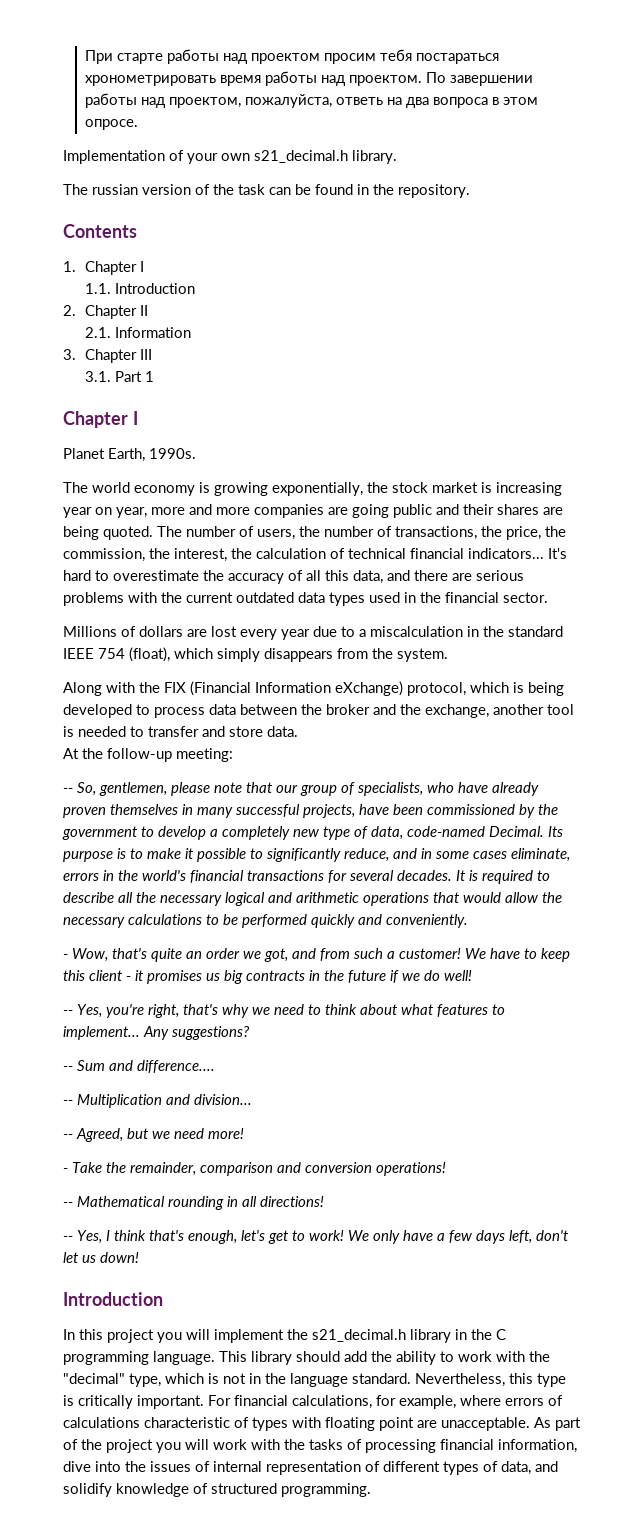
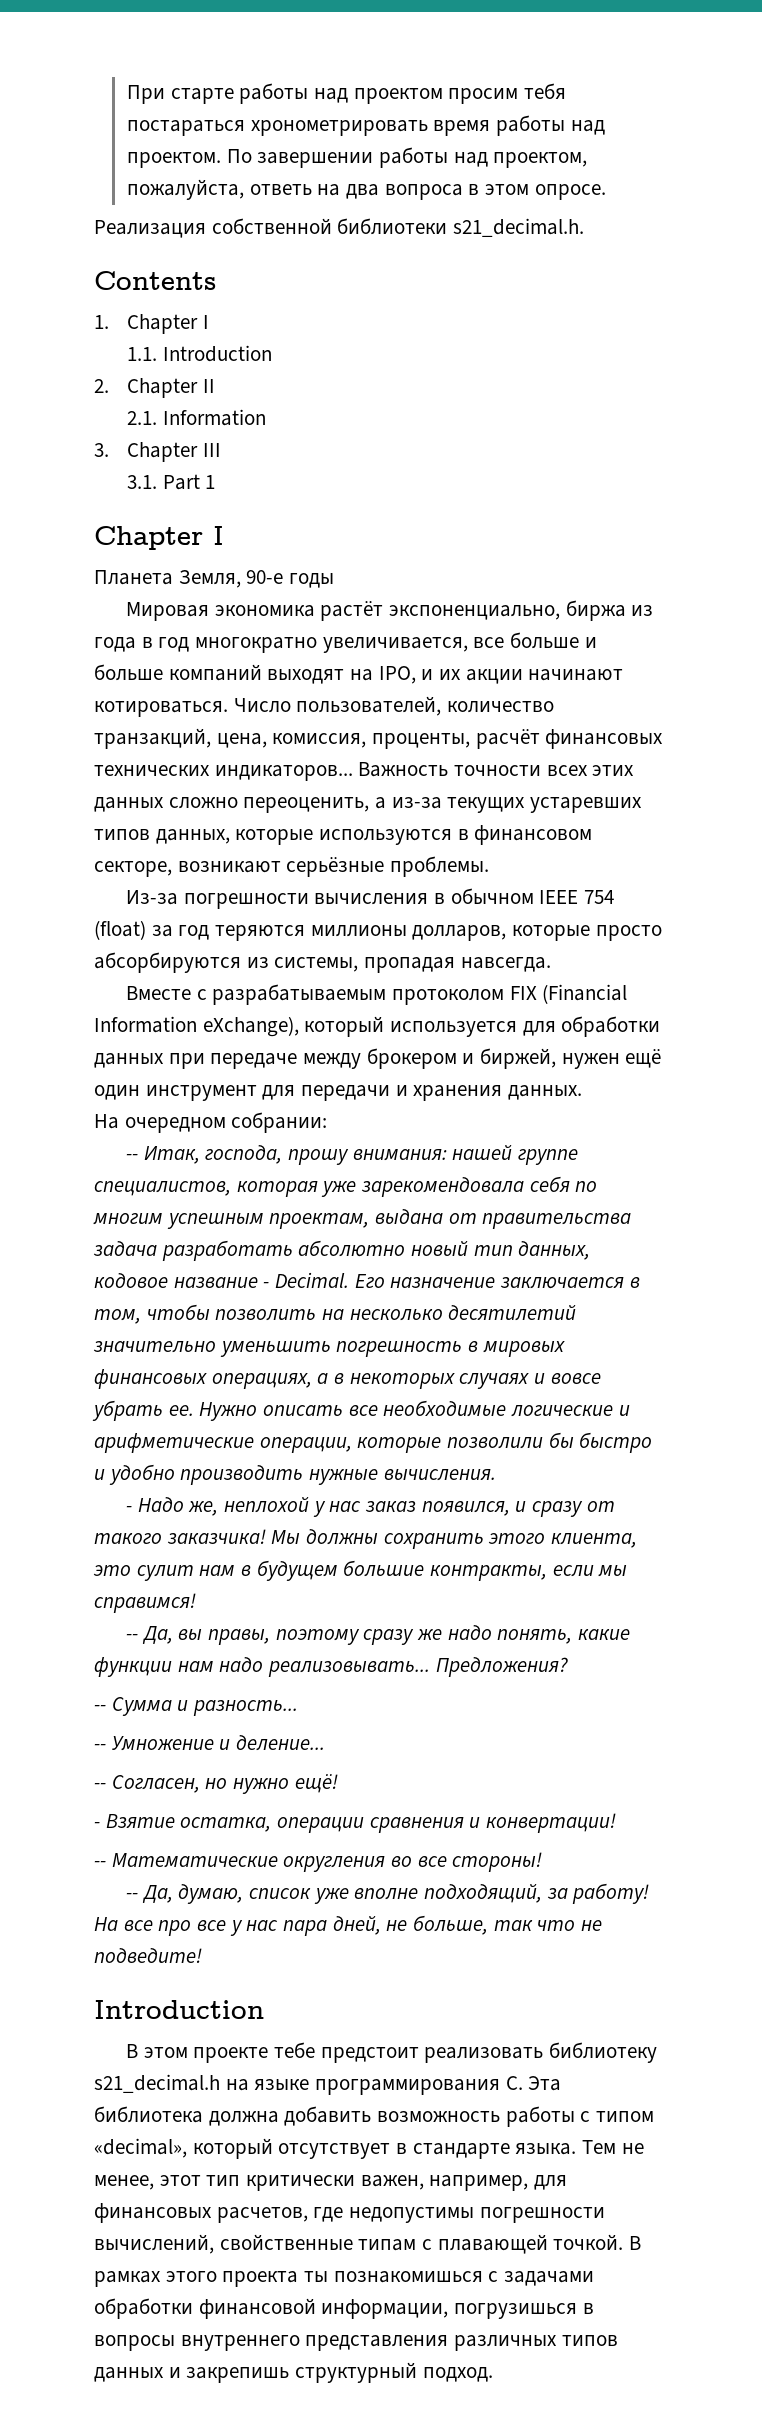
- Implementation of your own s21_decimal.h library.
- The russian version of the task can be found in the repository.
+ Реализация собственной библиотеки s21_decimal.h.
- Planet Earth, 1990s.
- The world economy is growing exponentially, the stock market is increasing year on year, more and more companies are going public and their shares are being quoted. The number of users, the number of transactions, the price, the commission, the interest, the calculation of technical financial indicators... It's hard to overestimate the accuracy of all this data, and there are serious problems with the current outdated data types used in the financial sector.
- Millions of dollars are lost every year due to a miscalculation in the standard IEEE 754 (float), which simply disappears from the system.
- Along with the FIX (Financial Information eXchange) protocol, which is being developed to process data between the broker and the exchange, another tool is needed to transfer and store data.
- At the follow-up meeting:
- -- So, gentlemen, please note that our group of specialists, who have already proven themselves in many successful projects, have been commissioned by the government to develop a completely new type of data, code-named Decimal. Its purpose is to make it possible to significantly reduce, and in some cases eliminate, errors in the world's financial transactions for several decades. It is required to describe all the necessary logical and arithmetic operations that would allow the necessary calculations to be performed quickly and conveniently.
- - Wow, that's quite an order we got, and from such a customer! We have to keep this client - it promises us big contracts in the future if we do well!
- -- Yes, you're right, that's why we need to think about what features to implement... Any suggestions?
- -- Sum and difference....
- -- Multiplication and division...
- -- Agreed, but we need more!
- - Take the remainder, comparison and conversion operations!
- -- Mathematical rounding in all directions!
- -- Yes, I think that's enough, let's get to work! We only have a few days left, don't let us down!
+ Планета Земля, 90-е годы
+ Мировая экономика растёт экспоненциально, биржа из года в год многократно увеличивается, все больше и больше компаний выходят на IPO, и их акции начинают котироваться. Число пользователей, количество транзакций, цена, комиссия, проценты, расчёт финансовых технических индикаторов... Важность точности всех этих данных сложно переоценить, а из-за текущих устаревших типов данных, которые используются в финансовом секторе, возникают серьёзные проблемы.
+ Из-за погрешности вычисления в обычном IEEE 754 (float) за год теряются миллионы долларов, которые просто абсорбируются из системы, пропадая навсегда.
+ Вместе с разрабатываемым протоколом FIX (Financial Information eXchange), который используется для обработки данных при передаче между брокером и биржей, нужен ещё один инструмент для передачи и хранения данных.
+ На очередном собрании:
+ -- Итак, господа, прошу внимания: нашей группе специалистов, которая уже зарекомендовала себя по многим успешным проектам, выдана от правительства задача разработать абсолютно новый тип данных, кодовое название - Decimal. Его назначение заключается в том, чтобы позволить на несколько десятилетий значительно уменьшить погрешность в мировых финансовых операциях, а в некоторых случаях и вовсе убрать ее. Нужно описать все необходимые логические и арифметические операции, которые позволили бы быстро и удобно производить нужные вычисления.
+ - Надо же, неплохой у нас заказ появился, и сразу от такого заказчика! Мы должны сохранить этого клиента, это сулит нам в будущем большие контракты, если мы справимся!
+ -- Да, вы правы, поэтому сразу же надо понять, какие функции нам надо реализовывать... Предложения?
+ -- Сумма и разность...
+ -- Умножение и деление...
+ -- Согласен, но нужно ещё!
+ - Взятие остатка, операции сравнения и конвертации!
+ -- Математические округления во все стороны!
+ -- Да, думаю, список уже вполне подходящий, за работу! На все про все у нас пара дней, не больше, так что не подведите!
  Introduction
- In this project you will implement the s21_decimal.h library in the C programming language. This library should add the ability to work with the "decimal" type, which is not in the language standard. Nevertheless, this type is critically important. For financial calculations, for example, where errors of calculations characteristic of types with floating point are unacceptable. As part of the project you will work with the tasks of processing financial information, dive into the issues of internal representation of different types of data, and solidify knowledge of structured programming.
+ В этом проекте тебе предстоит реализовать библиотеку s21_decimal.h на языке программирования С. Эта библиотека должна добавить возможность работы с типом «decimal», который отсутствует в стандарте языка. Тем не менее, этот тип критически важен, например, для финансовых расчетов, где недопустимы погрешности вычислений, свойственные типам с плавающей точкой. В рамках этого проекта ты познакомишься с задачами обработки финансовой информации, погрузишься в вопросы внутреннего представления различных типов данных и закрепишь структурный подход.

